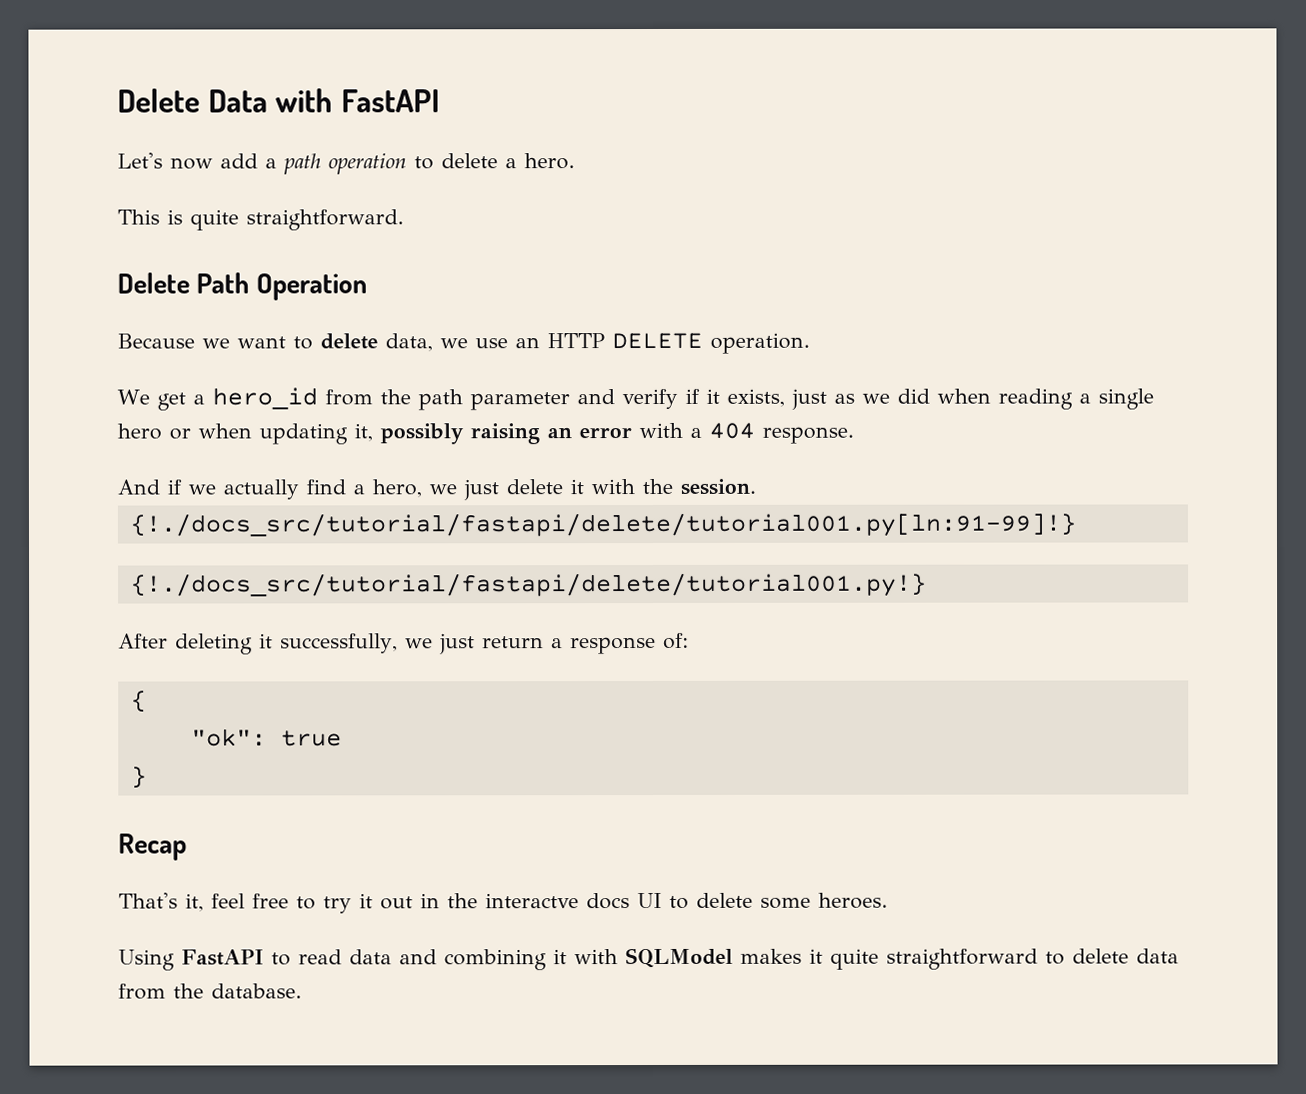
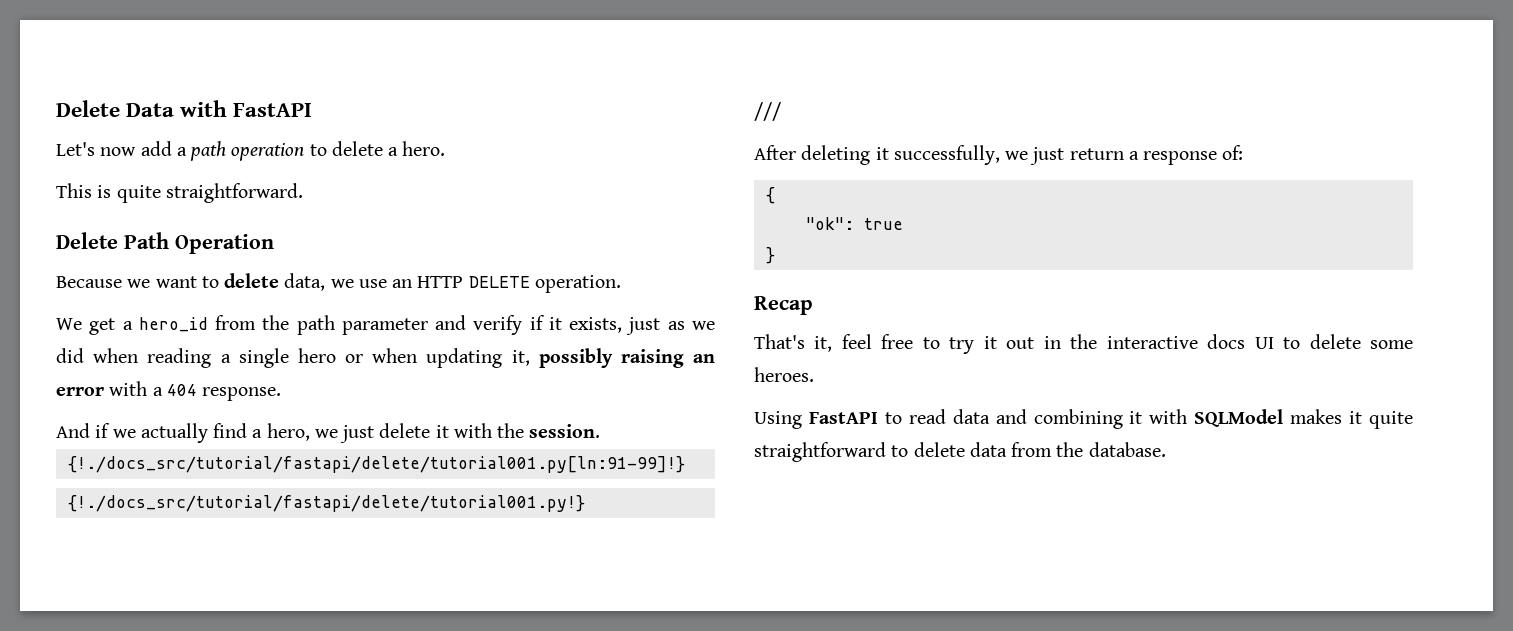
+ ///
- That's it, feel free to try it out in the interactve docs UI to delete some heroes.
+ That's it, feel free to try it out in the interactive docs UI to delete some heroes.

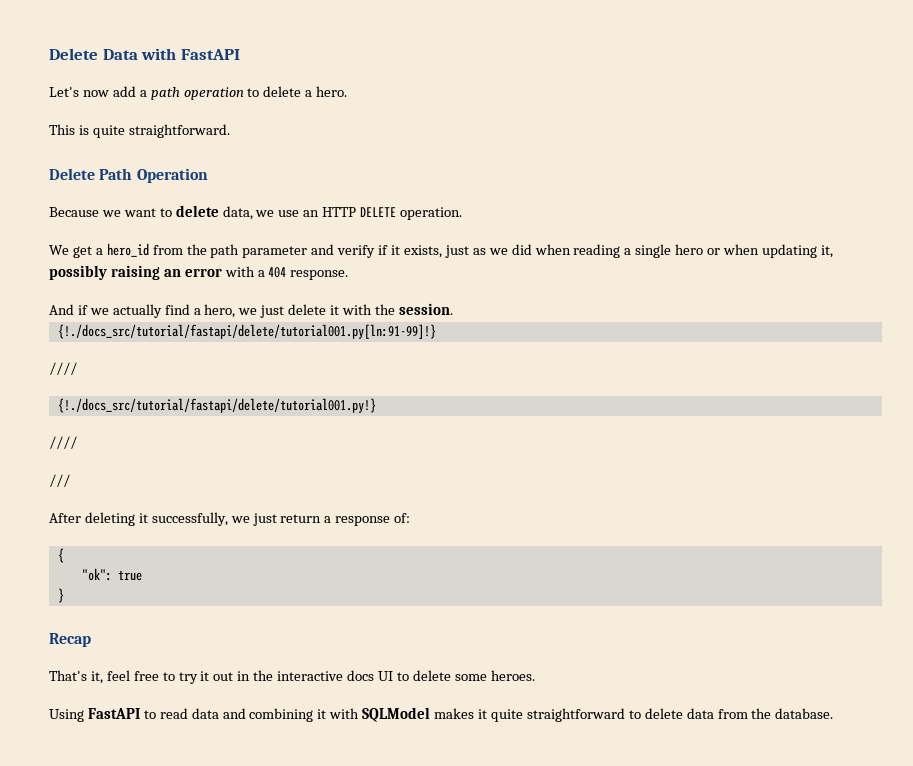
  {!./docs_src/tutorial/fastapi/delete/tutorial001.py[ln:91-99]!}
+ ////
  {!./docs_src/tutorial/fastapi/delete/tutorial001.py!}
+ ////

